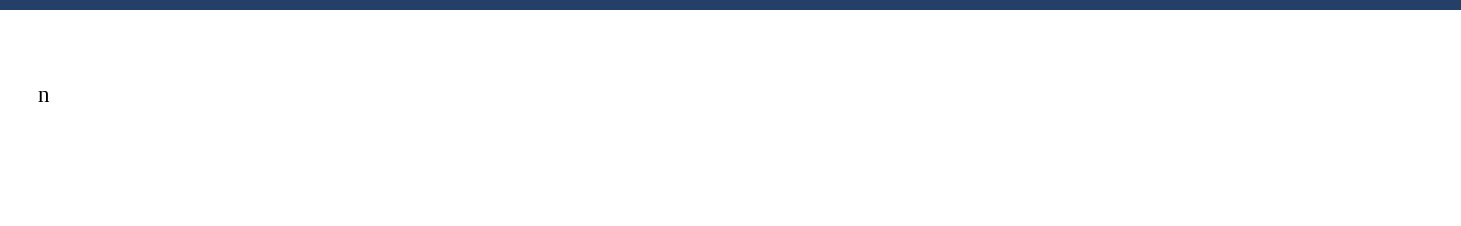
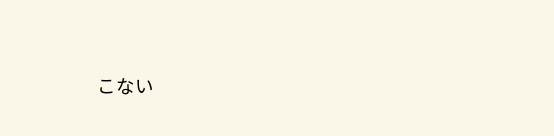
- n
+ こない

